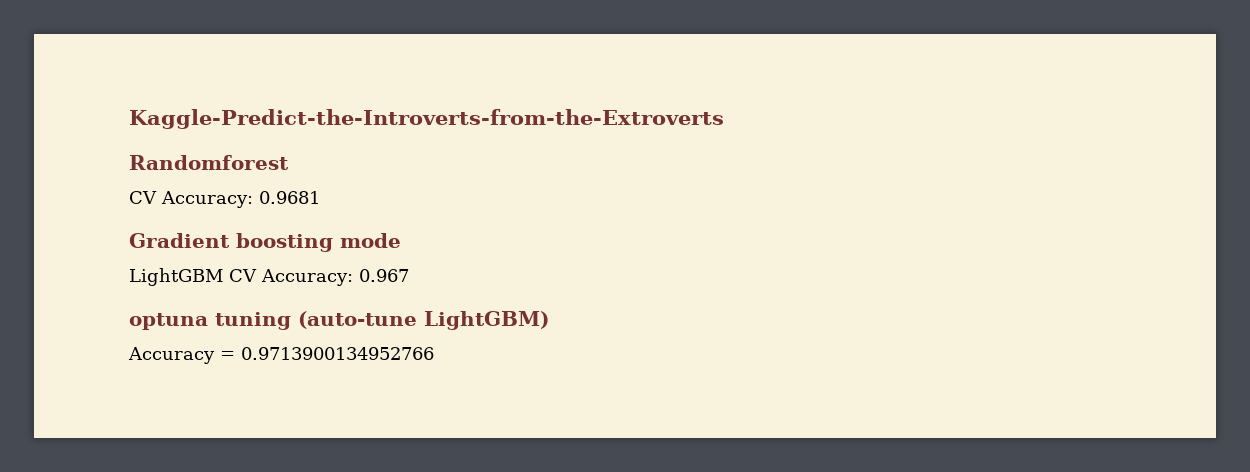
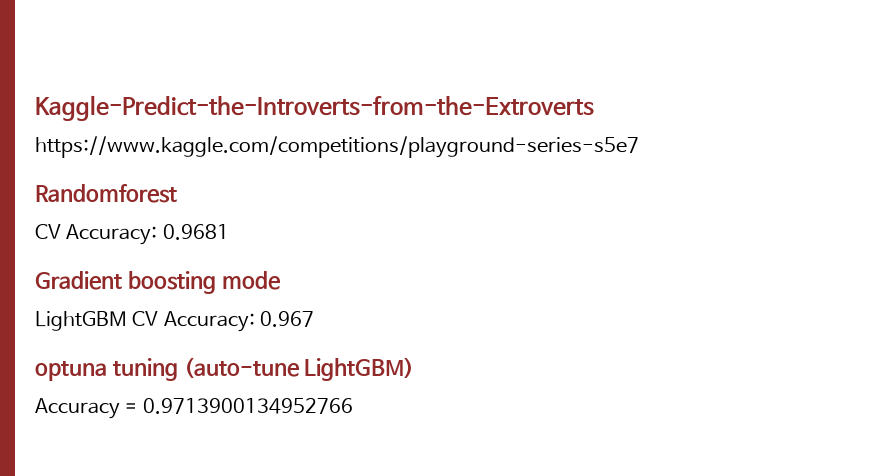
+ https://www.kaggle.com/competitions/playground-series-s5e7

